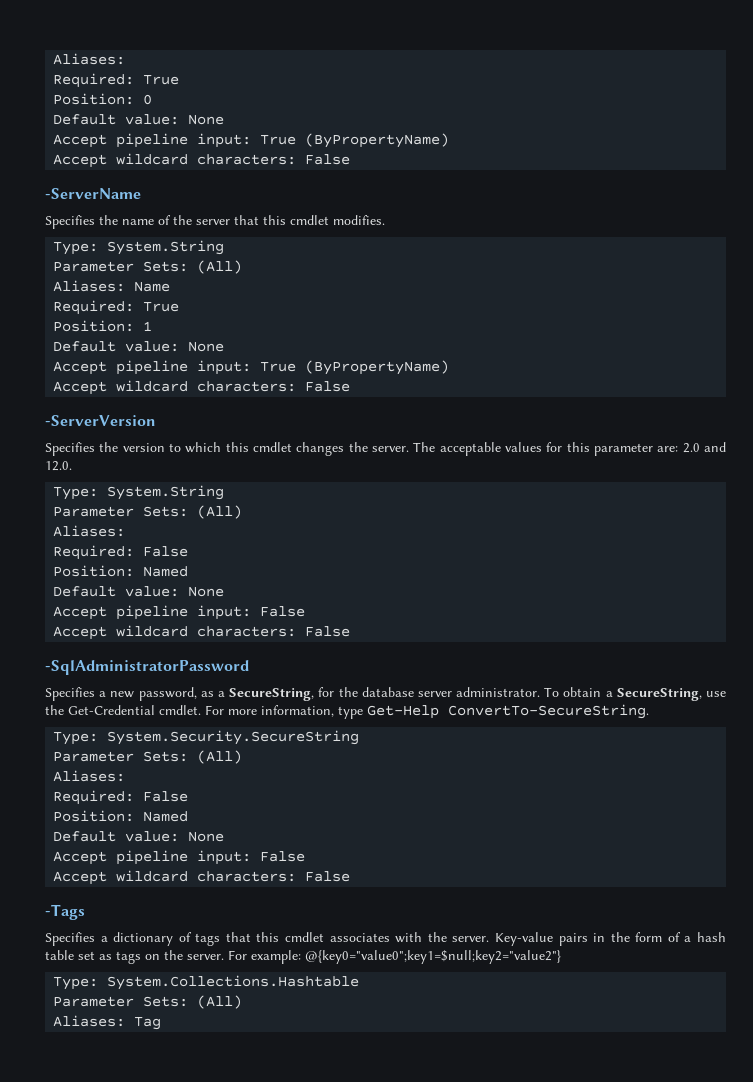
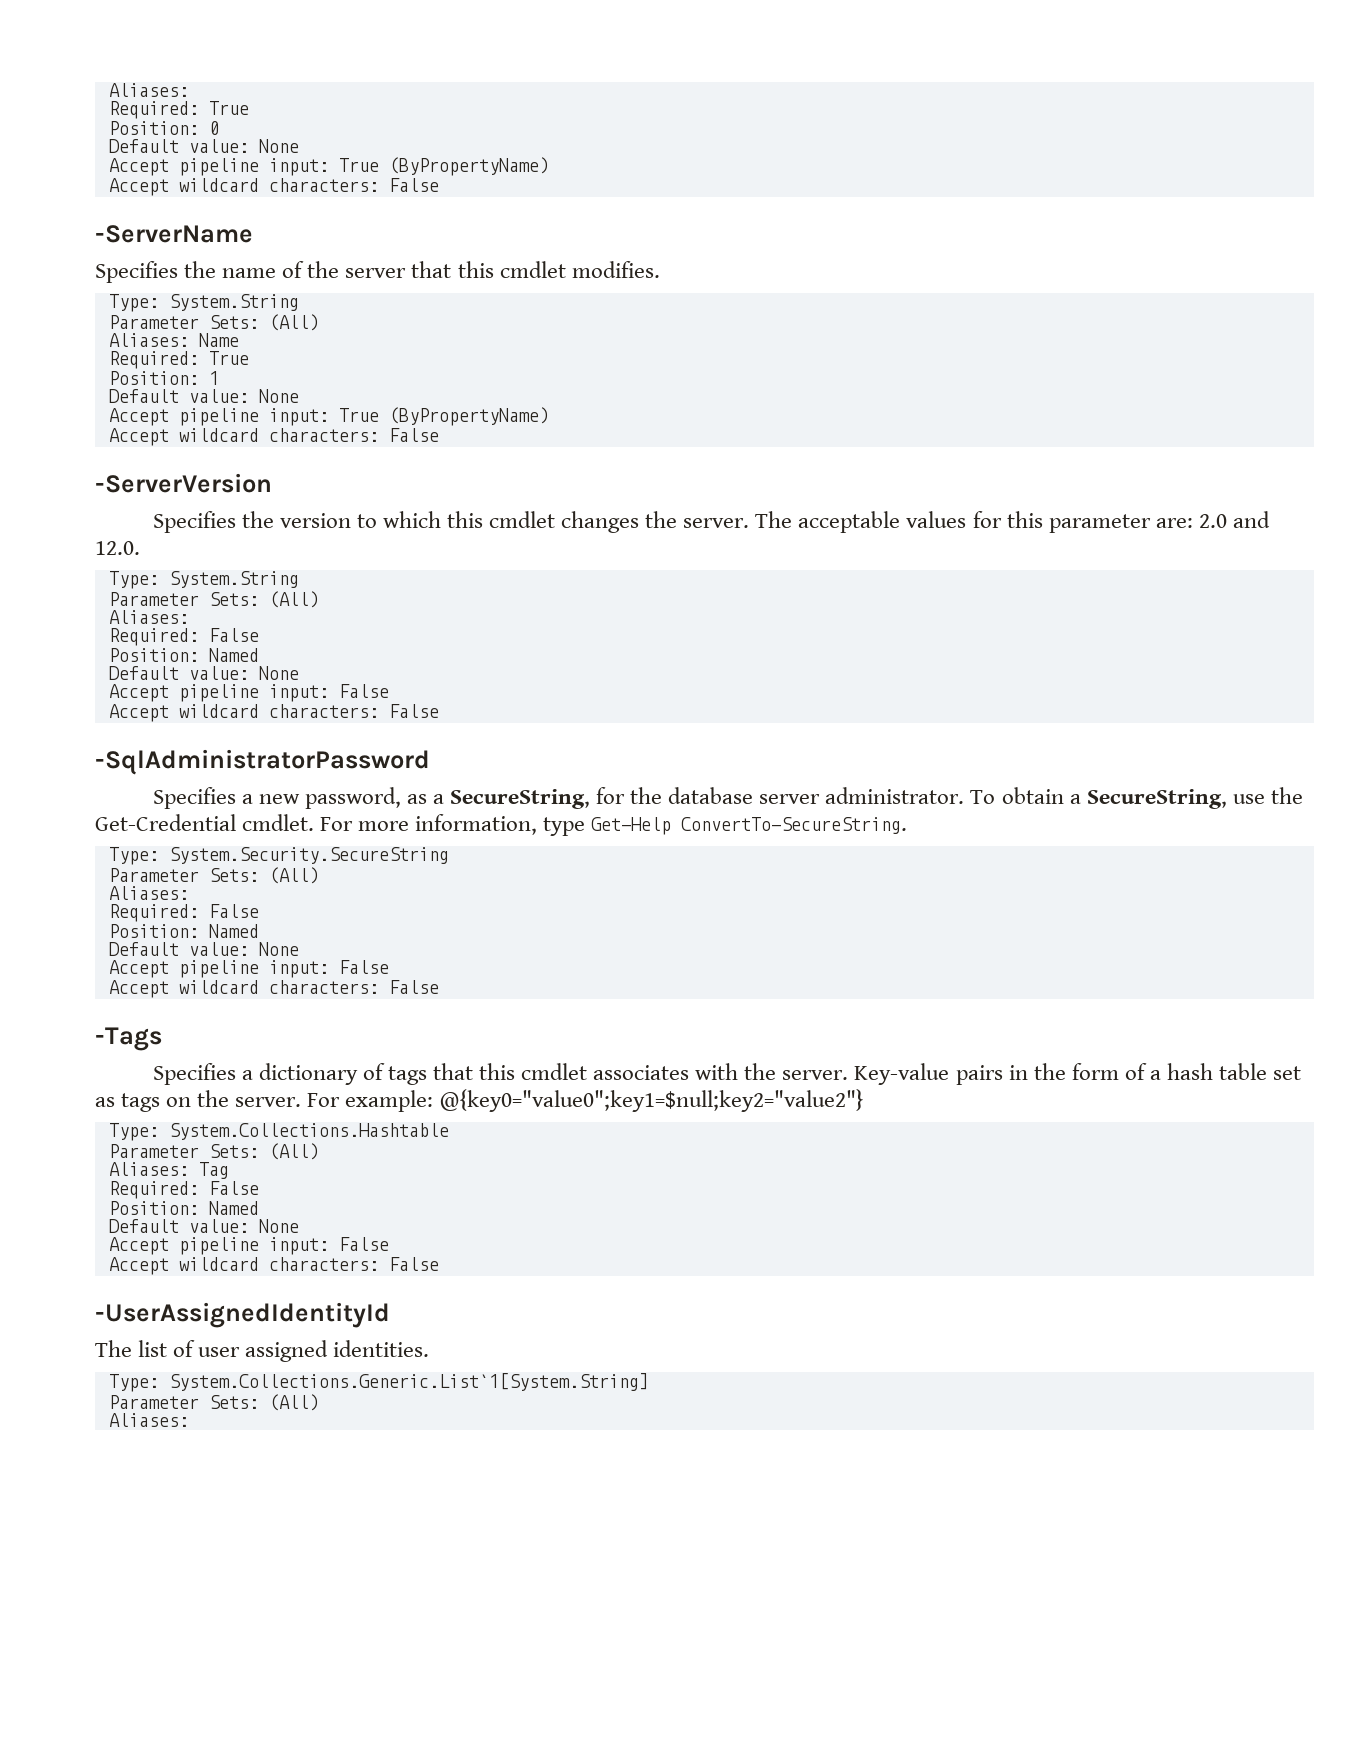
  Aliases: Tag
+ Required: False
+ Position: Named
+ Default value: None
+ Accept pipeline input: False
+ Accept wildcard characters: False
+ -UserAssignedIdentityId
+ The list of user assigned identities.
+ Type: System.Collections.Generic.List`1[System.String]
+ Parameter Sets: (All)
+ Aliases:

